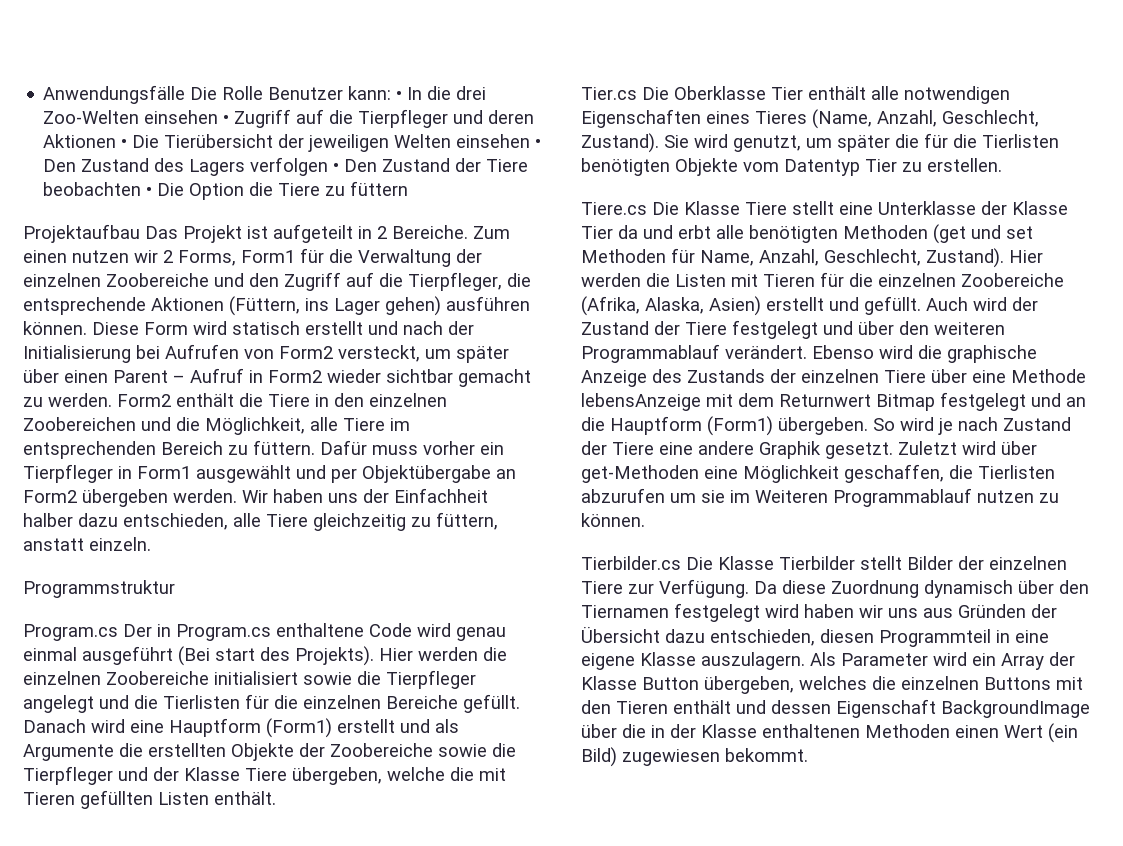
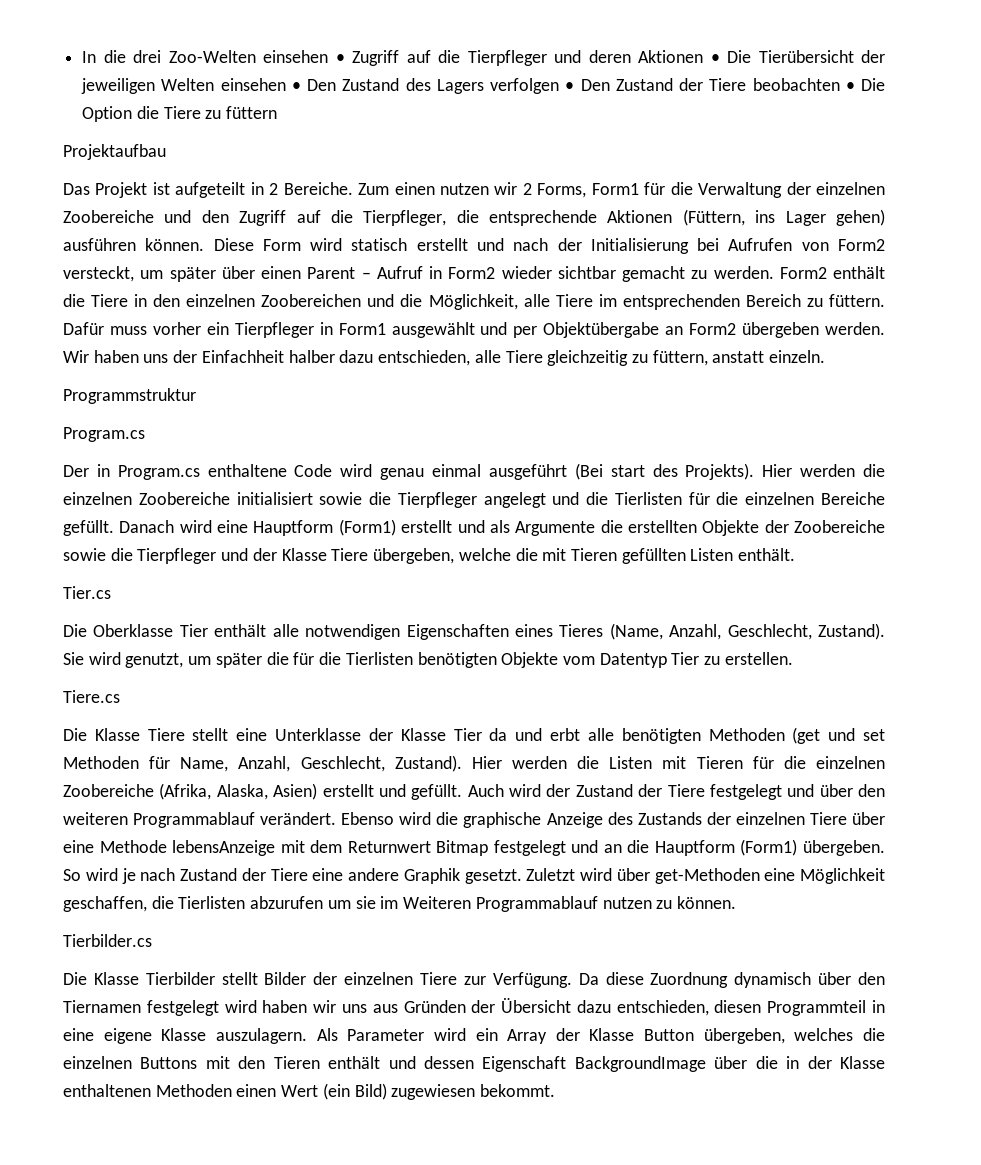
- Anwendungsfälle Die Rolle Benutzer kann: • In die drei Zoo-Welten einsehen • Zugriff auf die Tierpfleger und deren Aktionen • Die Tierübersicht der jeweiligen Welten einsehen • Den Zustand des Lagers verfolgen • Den Zustand der Tiere beobachten • Die Option die Tiere zu füttern
+ In die drei Zoo-Welten einsehen • Zugriff auf die Tierpfleger und deren Aktionen • Die Tierübersicht der jeweiligen Welten einsehen • Den Zustand des Lagers verfolgen • Den Zustand der Tiere beobachten • Die Option die Tiere zu füttern
- Projektaufbau Das Projekt ist aufgeteilt in 2 Bereiche.
+ Projektaufbau
+ Das Projekt ist aufgeteilt in 2 Bereiche.
  Programmstruktur
- Program.cs Der in Program.cs enthaltene Code wird genau einmal ausgeführt (Bei start des Projekts).
+ Program.cs
+ Der in Program.cs enthaltene Code wird genau einmal ausgeführt (Bei start des Projekts).
- Tier.cs Die Oberklasse Tier enthält alle notwendigen Eigenschaften eines Tieres (Name, Anzahl, Geschlecht, Zustand).
+ Tier.cs
+ Die Oberklasse Tier enthält alle notwendigen Eigenschaften eines Tieres (Name, Anzahl, Geschlecht, Zustand).
- Tiere.cs Die Klasse Tiere stellt eine Unterklasse der Klasse Tier da und erbt alle benötigten Methoden (get und set Methoden für Name, Anzahl, Geschlecht, Zustand).
+ Tiere.cs
+ Die Klasse Tiere stellt eine Unterklasse der Klasse Tier da und erbt alle benötigten Methoden (get und set Methoden für Name, Anzahl, Geschlecht, Zustand).
- Tierbilder.cs Die Klasse Tierbilder stellt Bilder der einzelnen Tiere zur Verfügung.
+ Tierbilder.cs
+ Die Klasse Tierbilder stellt Bilder der einzelnen Tiere zur Verfügung.

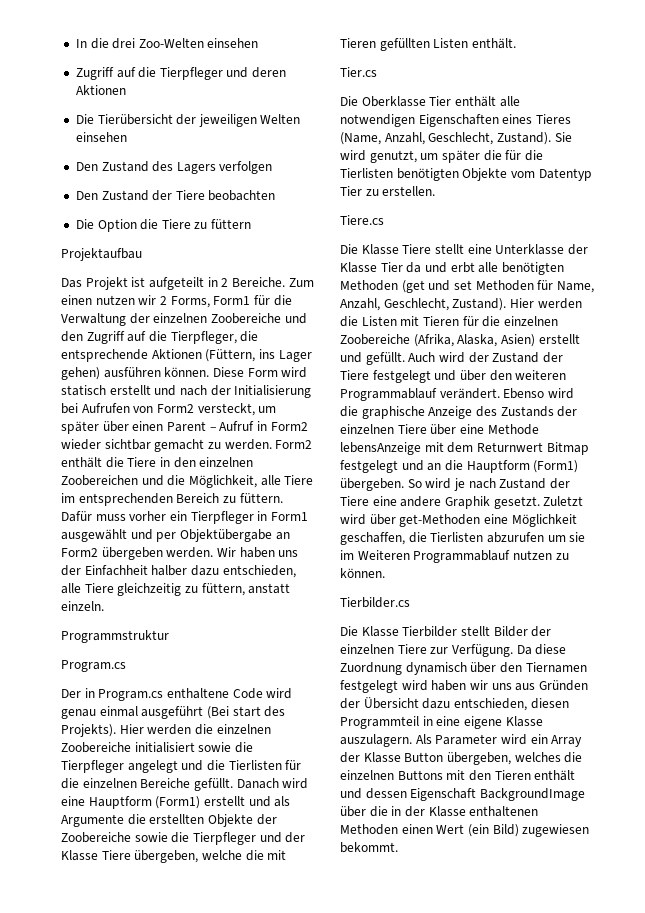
- In die drei Zoo-Welten einsehen • Zugriff auf die Tierpfleger und deren Aktionen • Die Tierübersicht der jeweiligen Welten einsehen • Den Zustand des Lagers verfolgen • Den Zustand der Tiere beobachten • Die Option die Tiere zu füttern
+ In die drei Zoo-Welten einsehen
+ Zugriff auf die Tierpfleger und deren Aktionen
+ Die Tierübersicht der jeweiligen Welten einsehen
+ Den Zustand des Lagers verfolgen
+ Den Zustand der Tiere beobachten
+ Die Option die Tiere zu füttern

